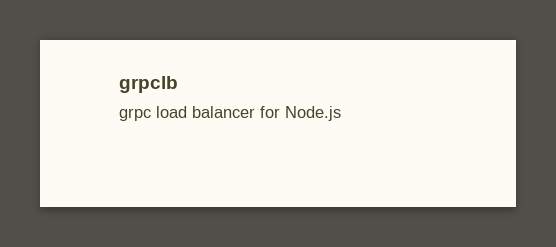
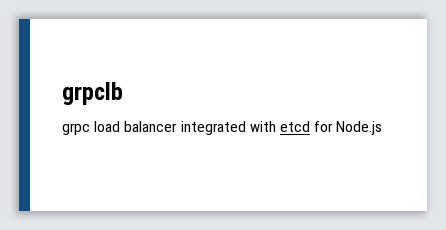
- grpc load balancer for Node.js
+ grpc load balancer integrated with etcd for Node.js

